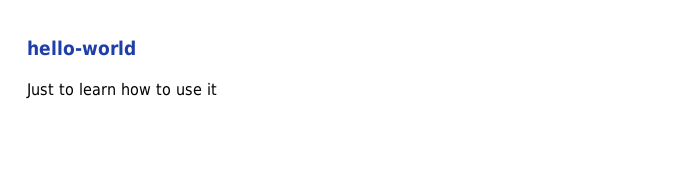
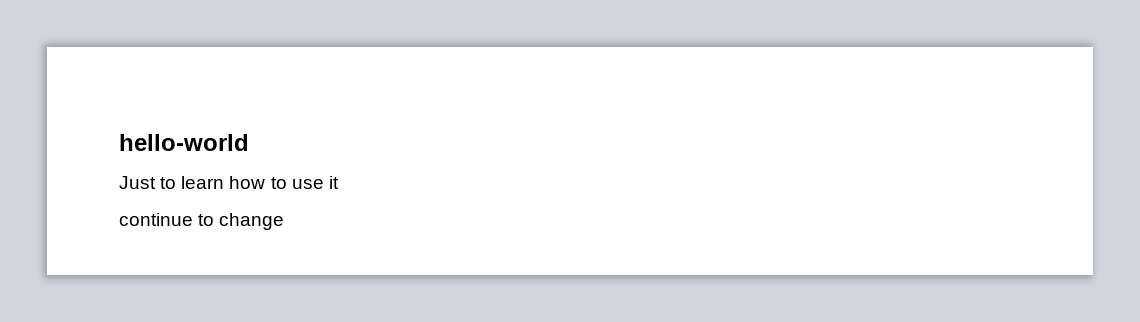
+ continue to change

